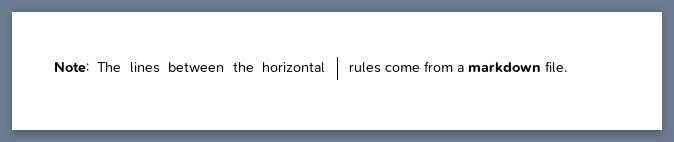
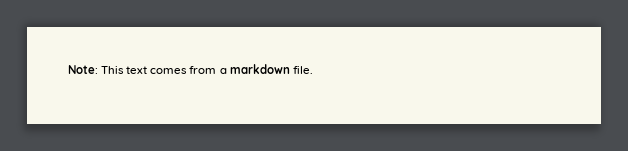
- Note: The lines between the horizontal rules come from a markdown file.
+ Note: This text comes from a markdown file.

